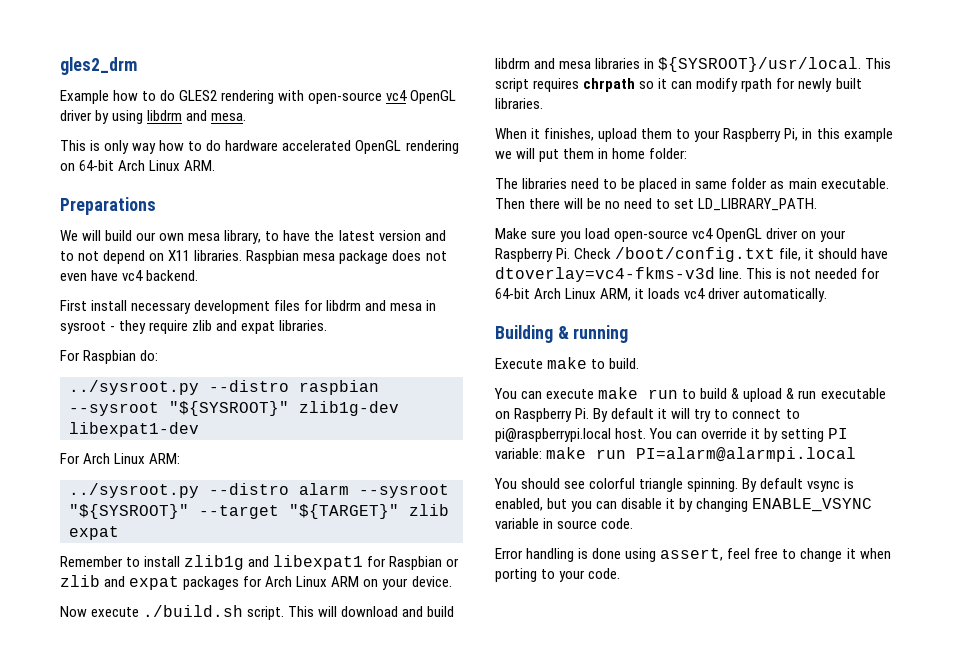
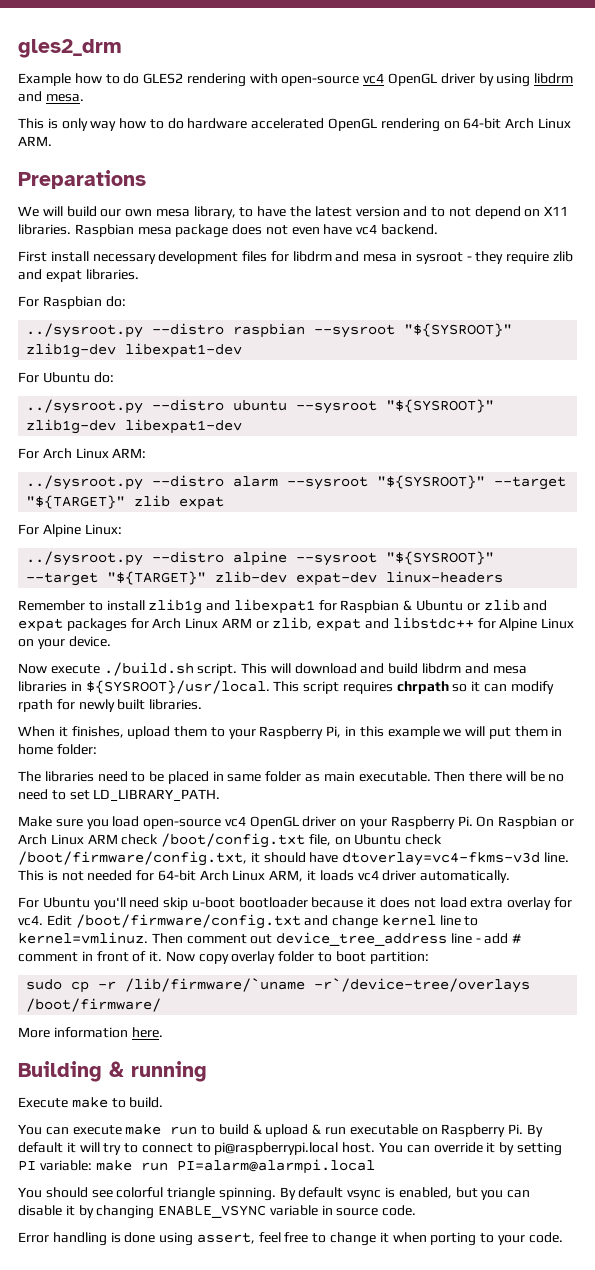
+ For Ubuntu do:
+ ../sysroot.py --distro ubuntu --sysroot "${SYSROOT}" zlib1g-dev libexpat1-dev
+ For Alpine Linux:
+ ../sysroot.py --distro alpine --sysroot "${SYSROOT}" --target "${TARGET}" zlib-dev expat-dev linux-headers
- Remember to install zlib1g and libexpat1 for Raspbian or zlib and expat packages for Arch Linux ARM on your device.
+ Remember to install zlib1g and libexpat1 for Raspbian & Ubuntu or zlib and expat packages for Arch Linux ARM or zlib, expat and libstdc++ for Alpine Linux on your device.
- Make sure you load open-source vc4 OpenGL driver on your Raspberry Pi. Check /boot/config.txt file, it should have dtoverlay=vc4-fkms-v3d line.
+ Make sure you load open-source vc4 OpenGL driver on your Raspberry Pi. On Raspbian or Arch Linux ARM check /boot/config.txt file, on Ubuntu check /boot/firmware/config.txt, it should have dtoverlay=vc4-fkms-v3d line.
+ For Ubuntu you'll need skip u-boot bootloader because it does not load extra overlay for vc4. Edit /boot/firmware/config.txt and change kernel line to kernel=vmlinuz. Then comment out device_tree_address line - add # comment in front of it. Now copy overlay folder to boot partition:
+ sudo cp -r /lib/firmware/`uname -r`/device-tree/overlays /boot/firmware/
+ More information here.

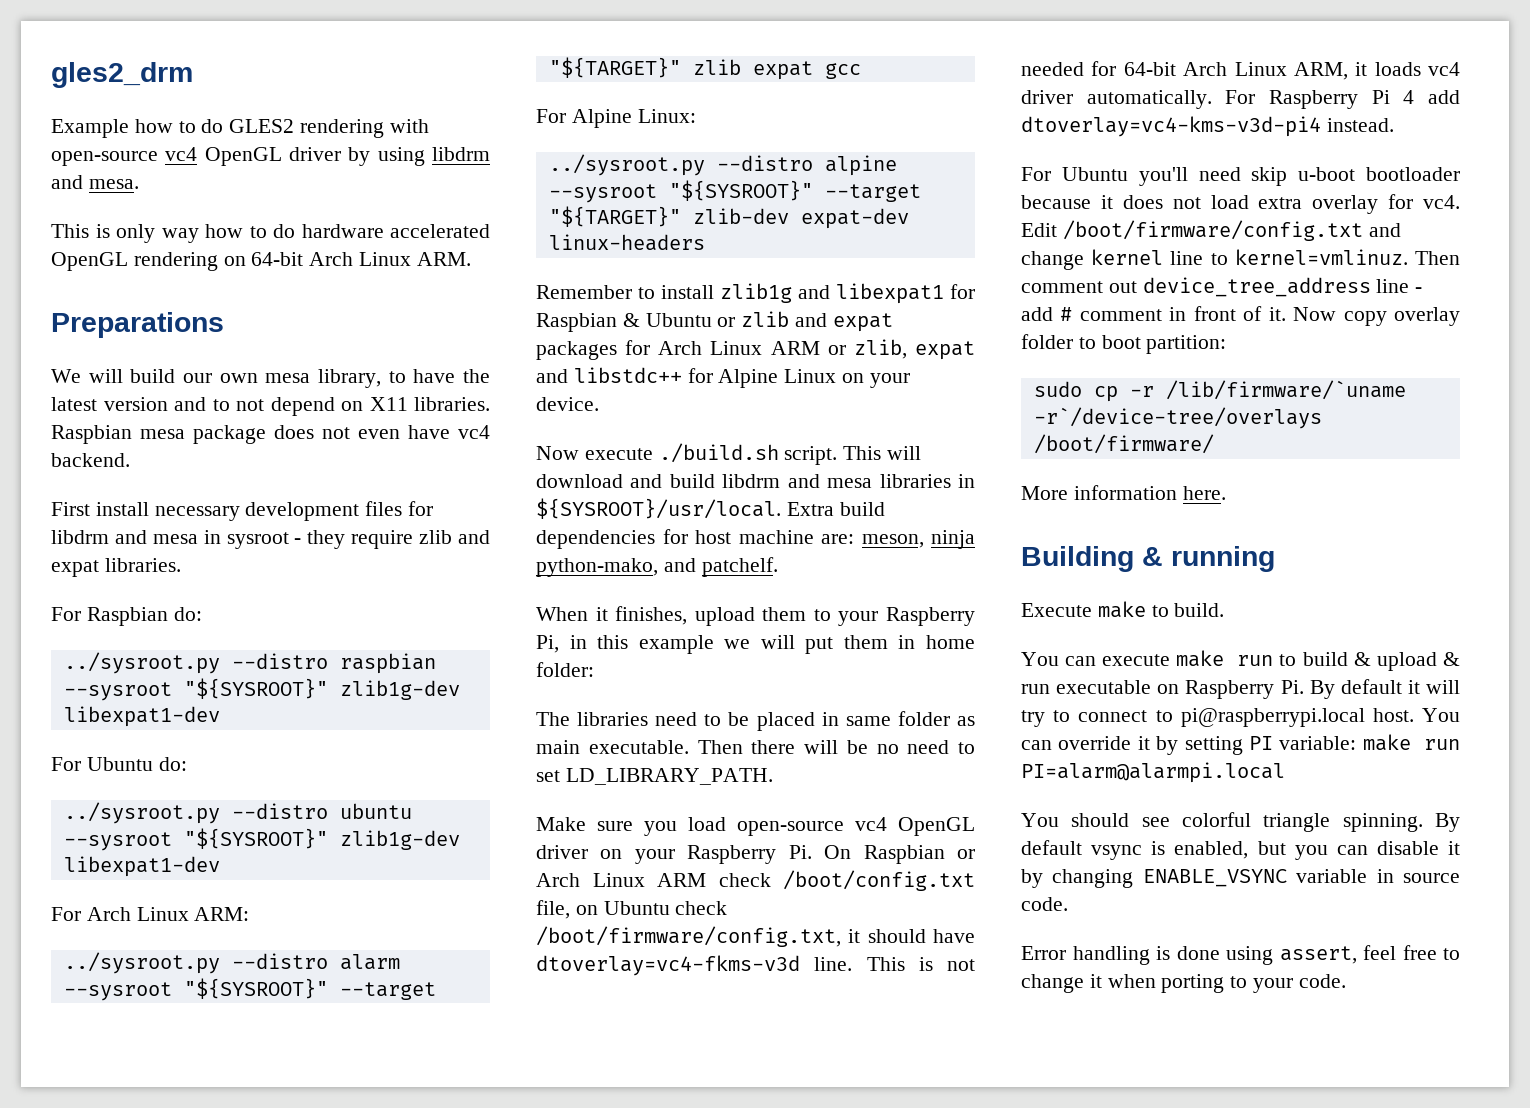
- ../sysroot.py --distro alarm --sysroot "${SYSROOT}" --target "${TARGET}" zlib expat
+ ../sysroot.py --distro alarm --sysroot "${SYSROOT}" --target "${TARGET}" zlib expat gcc
- This script requires chrpath so it can modify rpath for newly built libraries.
+ Extra build dependencies for host machine are: meson, ninja python-mako, and patchelf.
+ For Raspberry Pi 4 add dtoverlay=vc4-kms-v3d-pi4 instead.

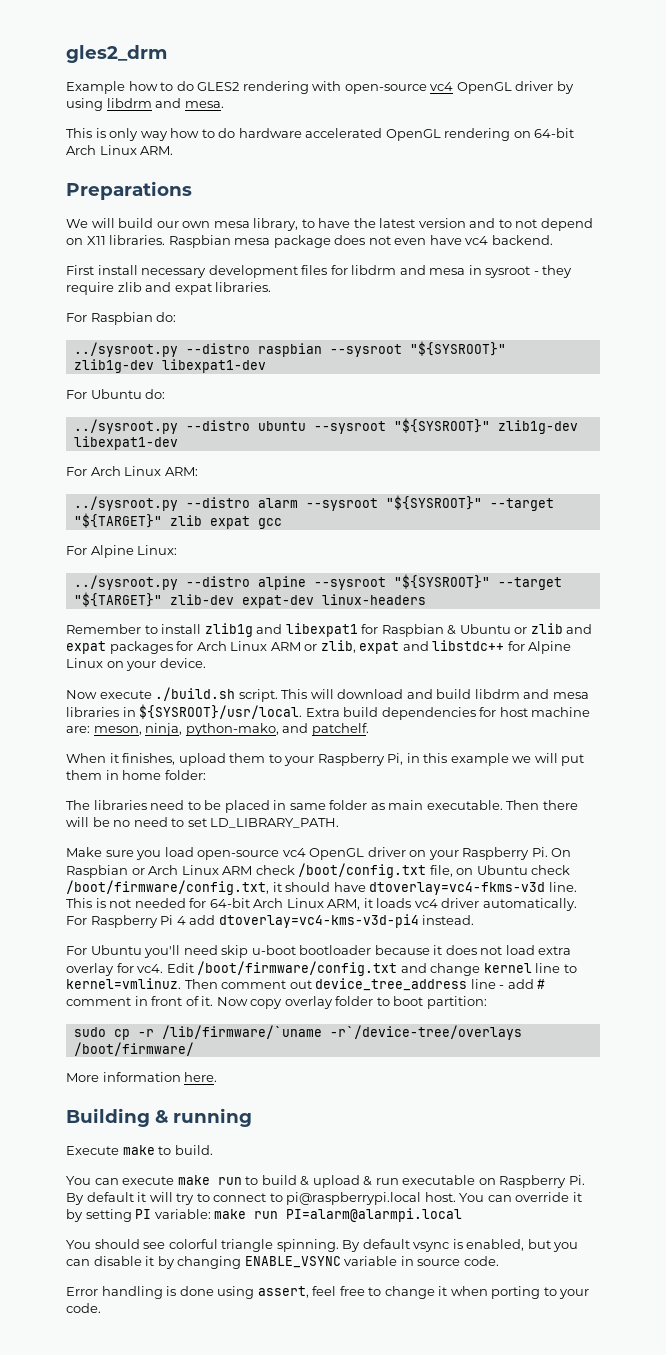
- Extra build dependencies for host machine are: meson, ninja python-mako, and patchelf.
+ Extra build dependencies for host machine are: meson, ninja, python-mako, and patchelf.

